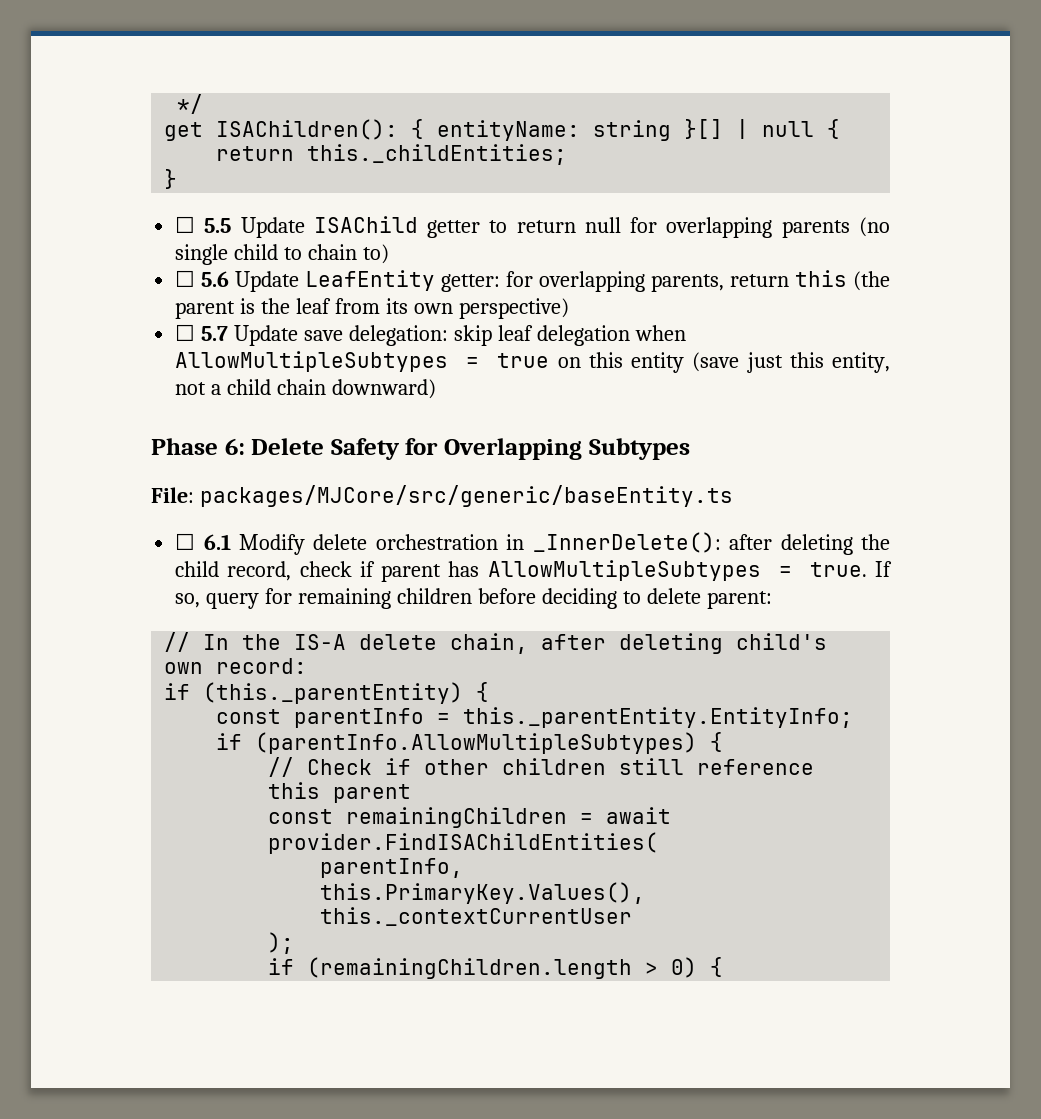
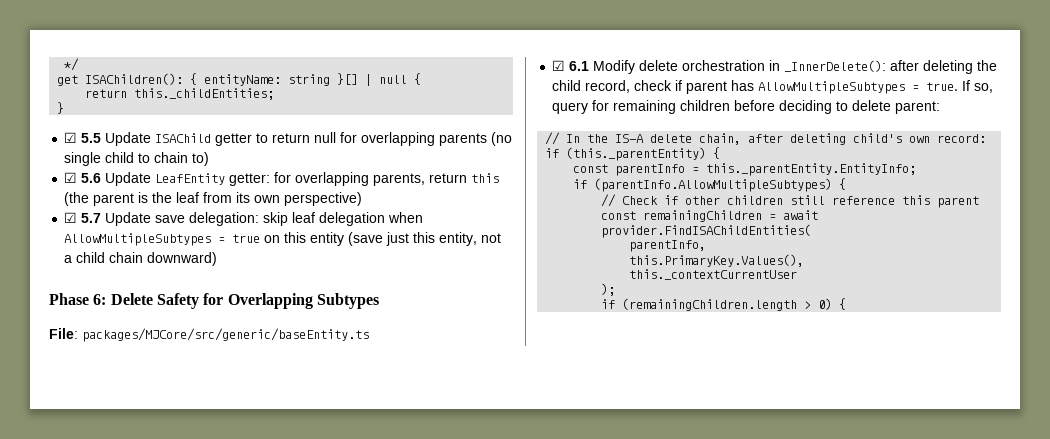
- ☐ 5.5 Update ISAChild getter to return null for overlapping parents (no single child to chain to)
+ ☑ 5.5 Update ISAChild getter to return null for overlapping parents (no single child to chain to)
- ☐ 5.6 Update LeafEntity getter: for overlapping parents, return this (the parent is the leaf from its own perspective)
+ ☑ 5.6 Update LeafEntity getter: for overlapping parents, return this (the parent is the leaf from its own perspective)
- ☐ 5.7 Update save delegation: skip leaf delegation when AllowMultipleSubtypes = true on this entity (save just this entity, not a child chain downward)
+ ☑ 5.7 Update save delegation: skip leaf delegation when AllowMultipleSubtypes = true on this entity (save just this entity, not a child chain downward)
- ☐ 6.1 Modify delete orchestration in _InnerDelete(): after deleting the child record, check if parent has AllowMultipleSubtypes = true.
+ ☑ 6.1 Modify delete orchestration in _InnerDelete(): after deleting the child record, check if parent has AllowMultipleSubtypes = true.

